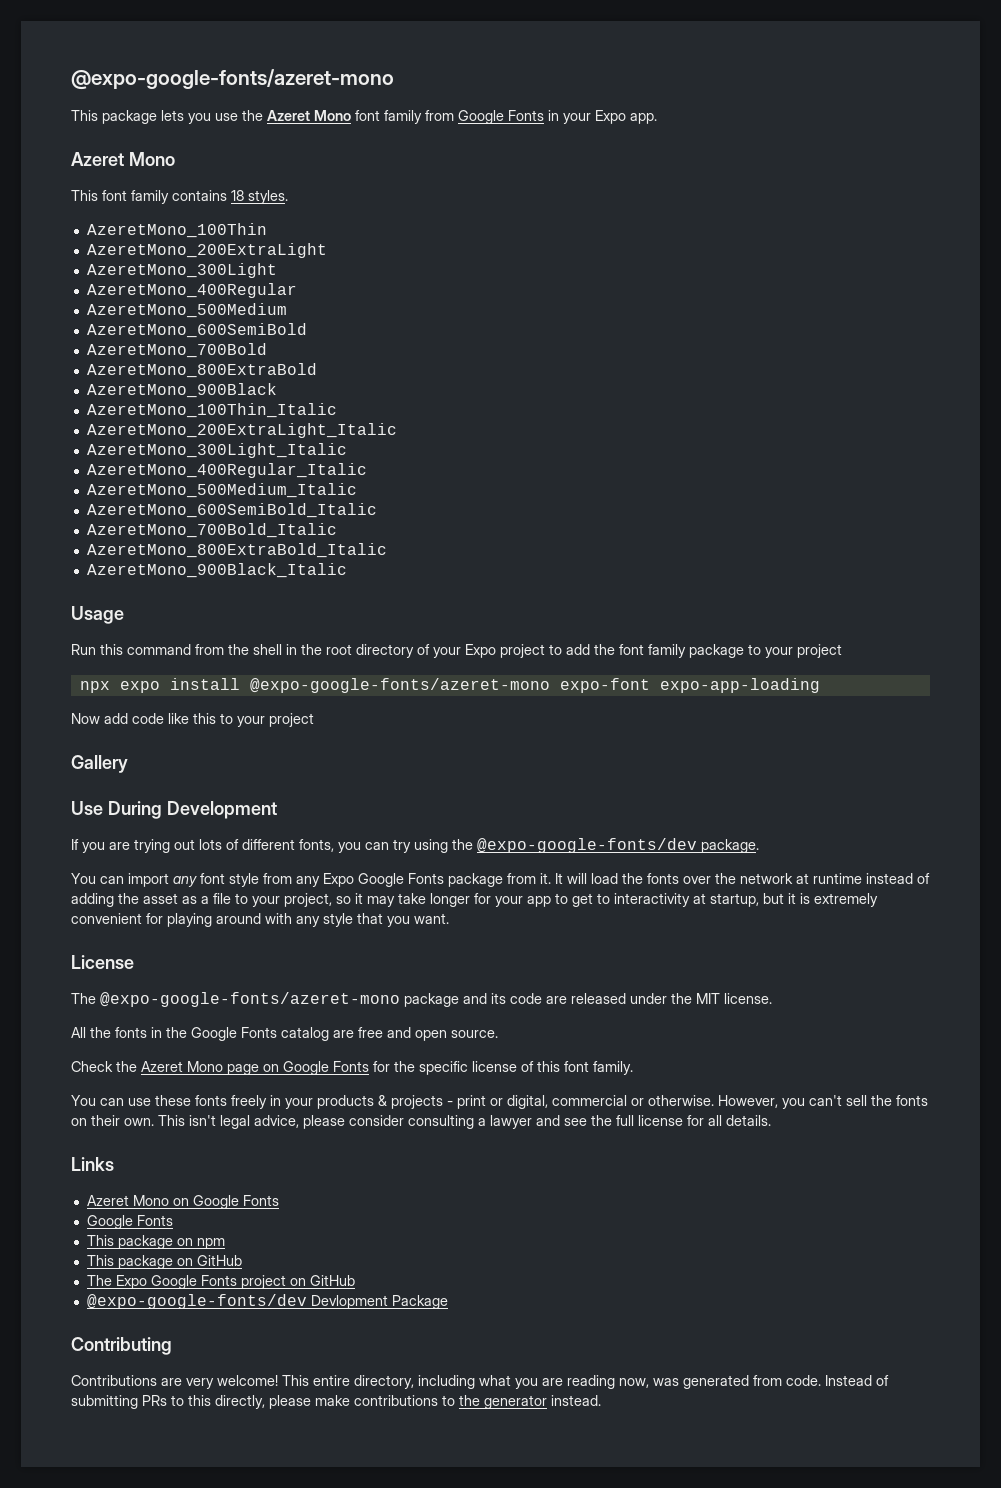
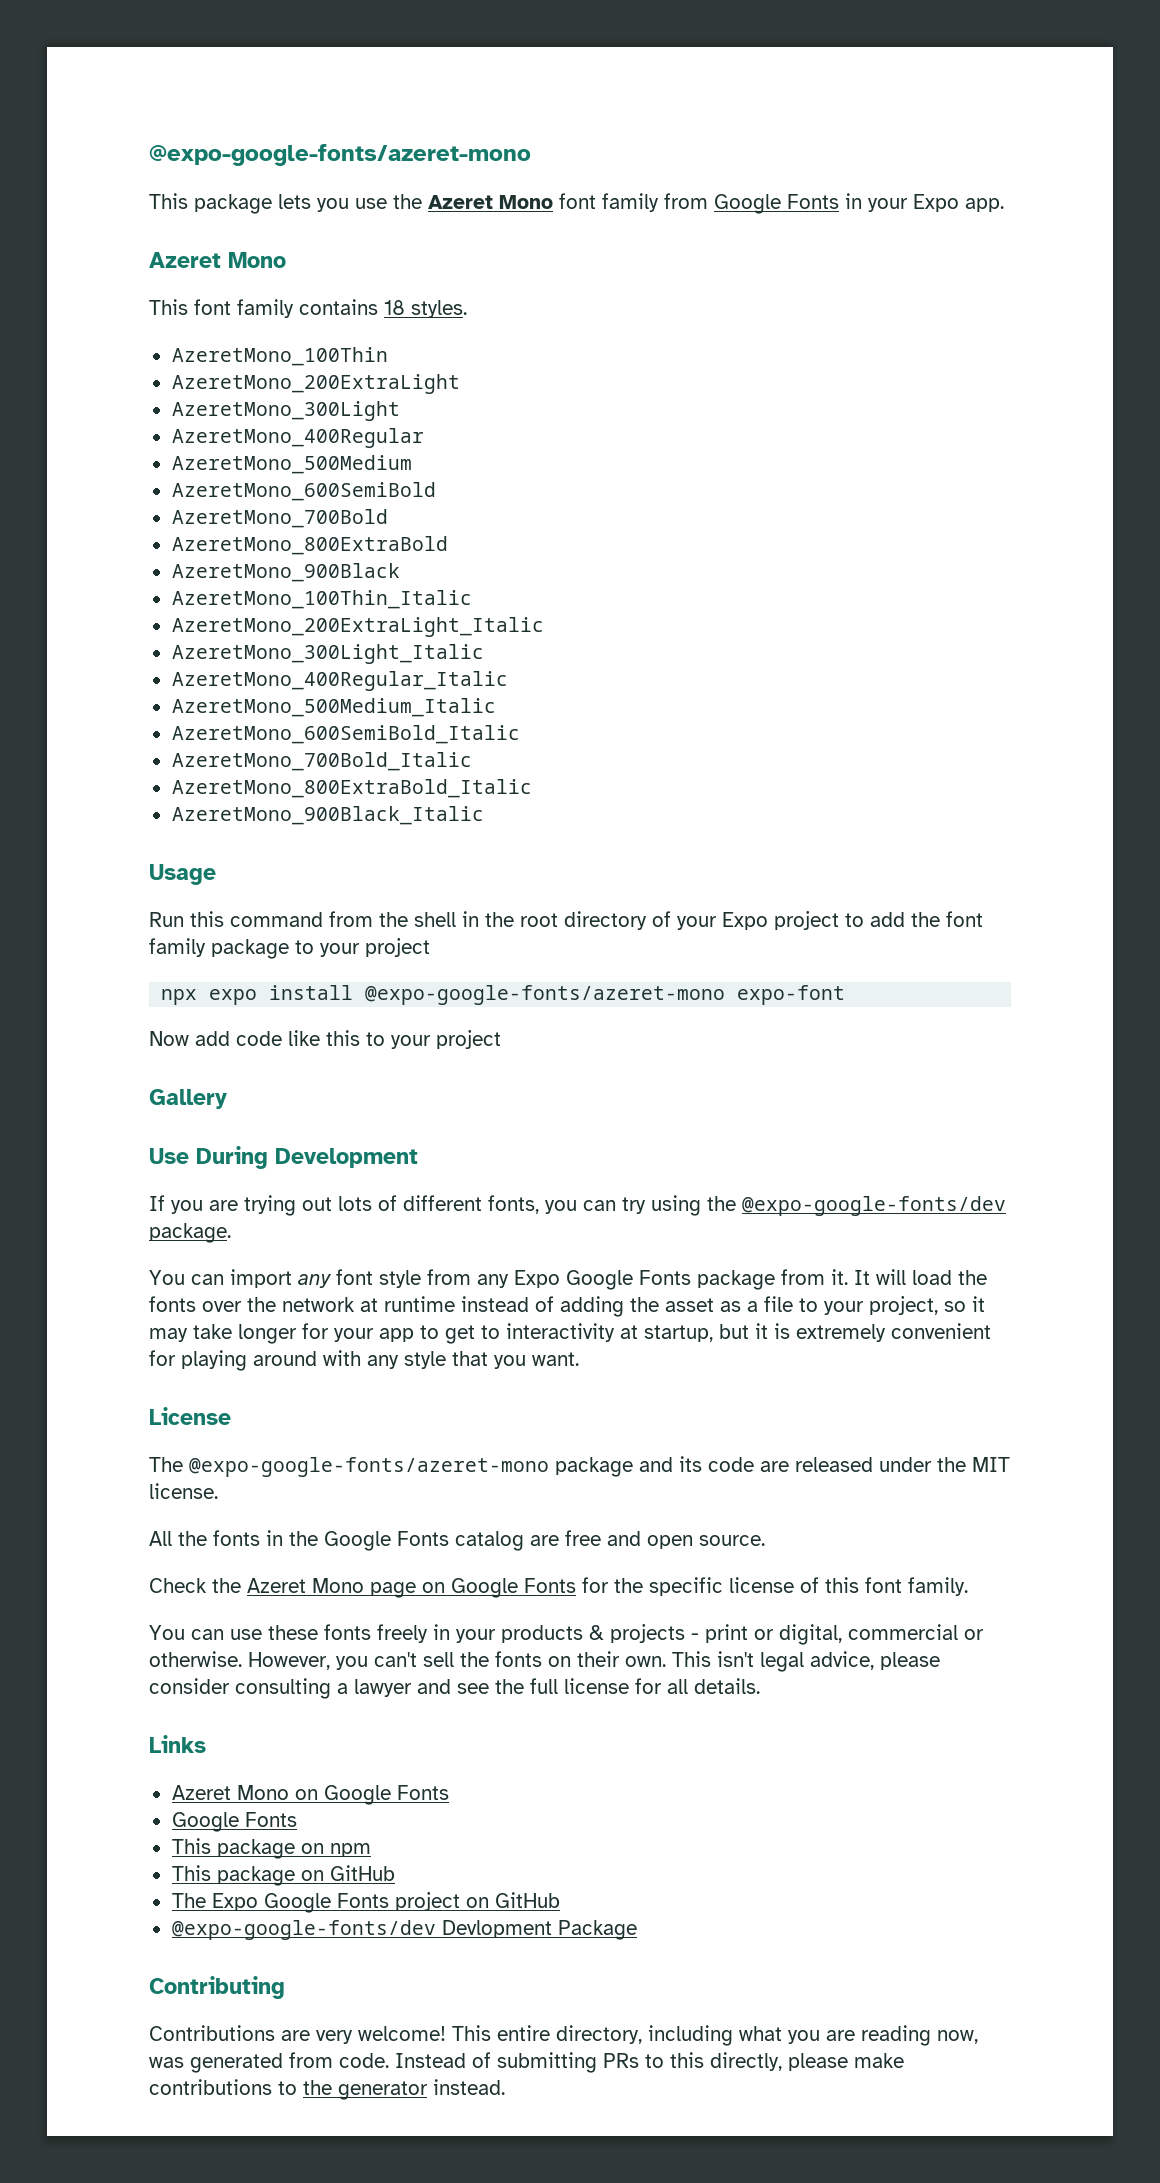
- npx expo install @expo-google-fonts/azeret-mono expo-font expo-app-loading
+ npx expo install @expo-google-fonts/azeret-mono expo-font

